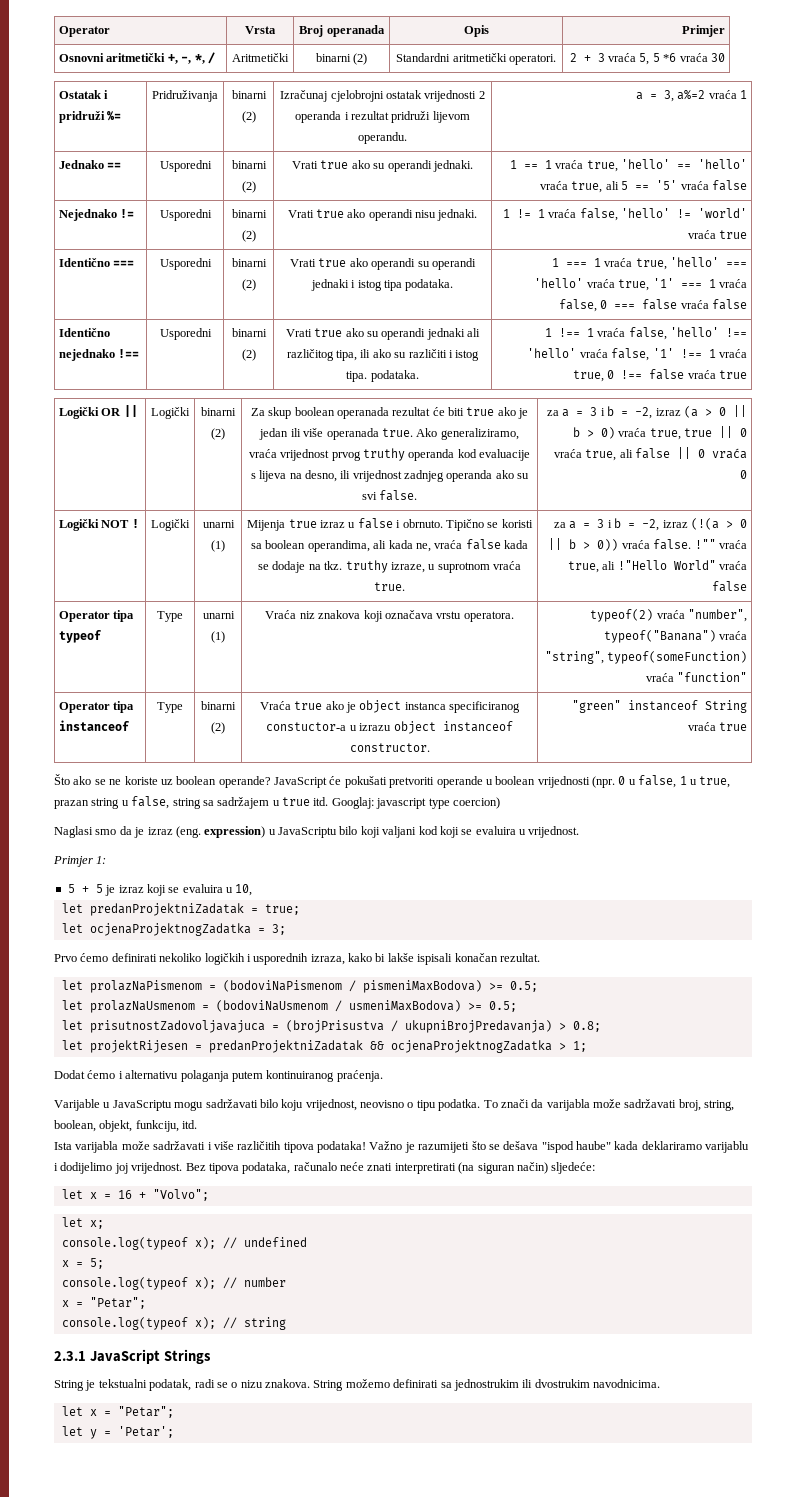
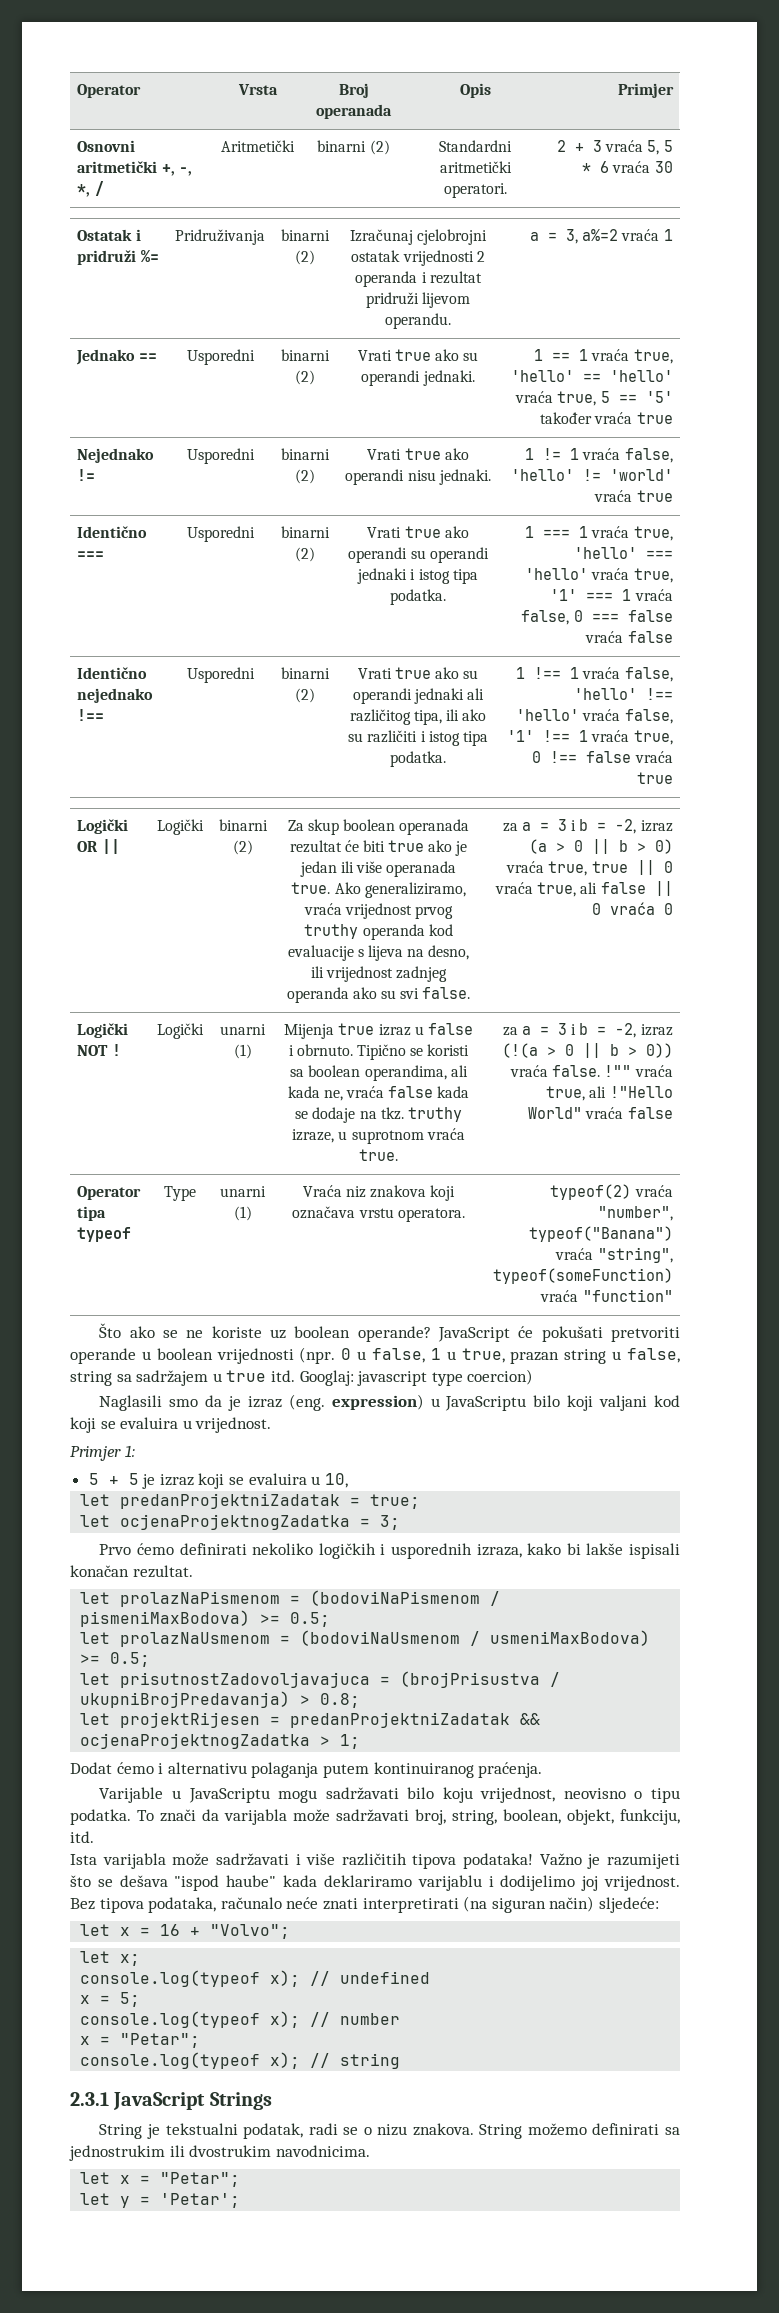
- Osnovni aritmetički +, -, *, / | Aritmetički | binarni (2) | Standardni aritmetički operatori. | 2 + 3 vraća 5, 5 *6 vraća 30
+ Osnovni aritmetički +, -, *, / | Aritmetički | binarni (2) | Standardni aritmetički operatori. | 2 + 3 vraća 5, 5 * 6 vraća 30
- Jednako == | Usporedni | binarni (2) | Vrati true ako su operandi jednaki. | 1 == 1 vraća true, 'hello' == 'hello' vraća true, ali 5 == '5' vraća false
+ Jednako == | Usporedni | binarni (2) | Vrati true ako su operandi jednaki. | 1 == 1 vraća true, 'hello' == 'hello' vraća true, 5 == '5' također vraća true
- Identično === | Usporedni | binarni (2) | Vrati true ako operandi su operandi jednaki i istog tipa podataka. | 1 === 1 vraća true, 'hello' === 'hello' vraća true, '1' === 1 vraća false, 0 === false vraća false
+ Identično === | Usporedni | binarni (2) | Vrati true ako operandi su operandi jednaki i istog tipa podatka. | 1 === 1 vraća true, 'hello' === 'hello' vraća true, '1' === 1 vraća false, 0 === false vraća false
- Vrati true ako su operandi jednaki ali različitog tipa, ili ako su različiti i istog tipa. podataka.
+ Vrati true ako su operandi jednaki ali različitog tipa, ili ako su različiti i istog tipa podatka.
- Operator tipa instanceof | Type | binarni (2) | Vraća true ako je object instanca specificiranog constuctor-a u izrazu object instanceof constructor. | "green" instanceof String vraća true
- Naglasi smo da je izraz (eng. expression) u JavaScriptu bilo koji valjani kod koji se evaluira u vrijednost.
+ Naglasili smo da je izraz (eng. expression) u JavaScriptu bilo koji valjani kod koji se evaluira u vrijednost.

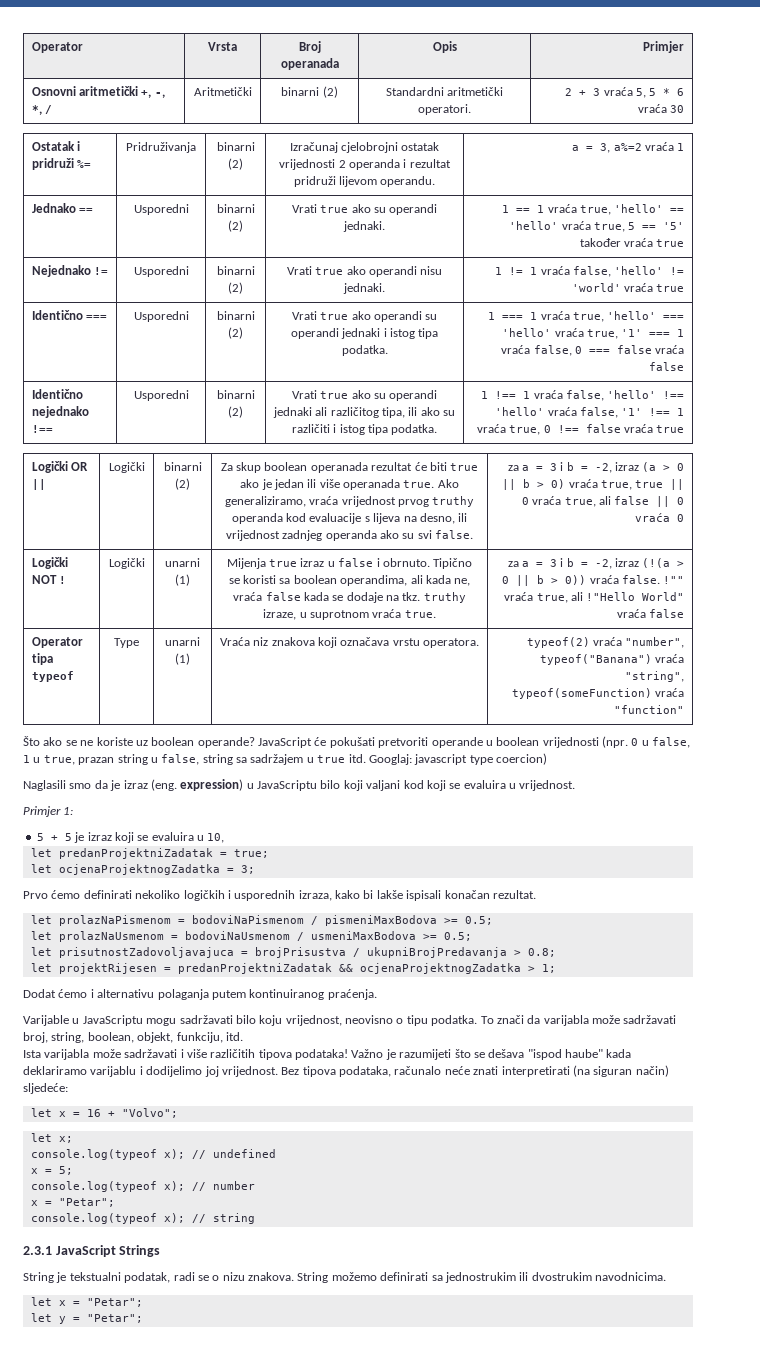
- let prolazNaPismenom = (bodoviNaPismenom / pismeniMaxBodova) >= 0.5;
+ let prolazNaPismenom = bodoviNaPismenom / pismeniMaxBodova >= 0.5;
- let prolazNaUsmenom = (bodoviNaUsmenom / usmeniMaxBodova) >= 0.5;
+ let prolazNaUsmenom = bodoviNaUsmenom / usmeniMaxBodova >= 0.5;
- let prisutnostZadovoljavajuca = (brojPrisustva / ukupniBrojPredavanja) > 0.8;
+ let prisutnostZadovoljavajuca = brojPrisustva / ukupniBrojPredavanja > 0.8;
- let y = 'Petar';
+ let y = "Petar";

